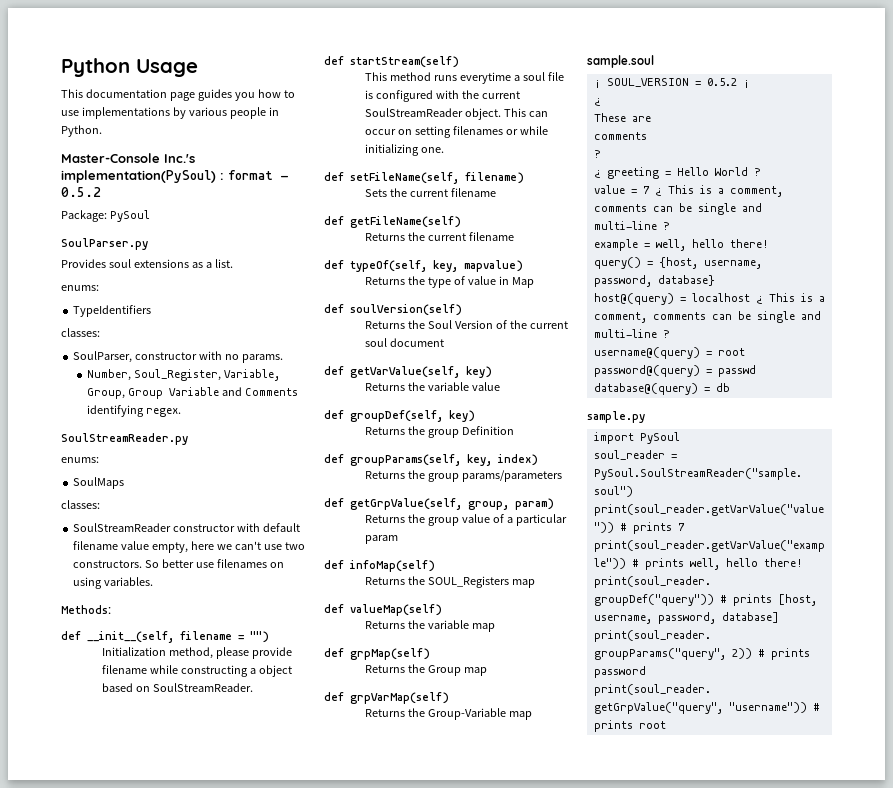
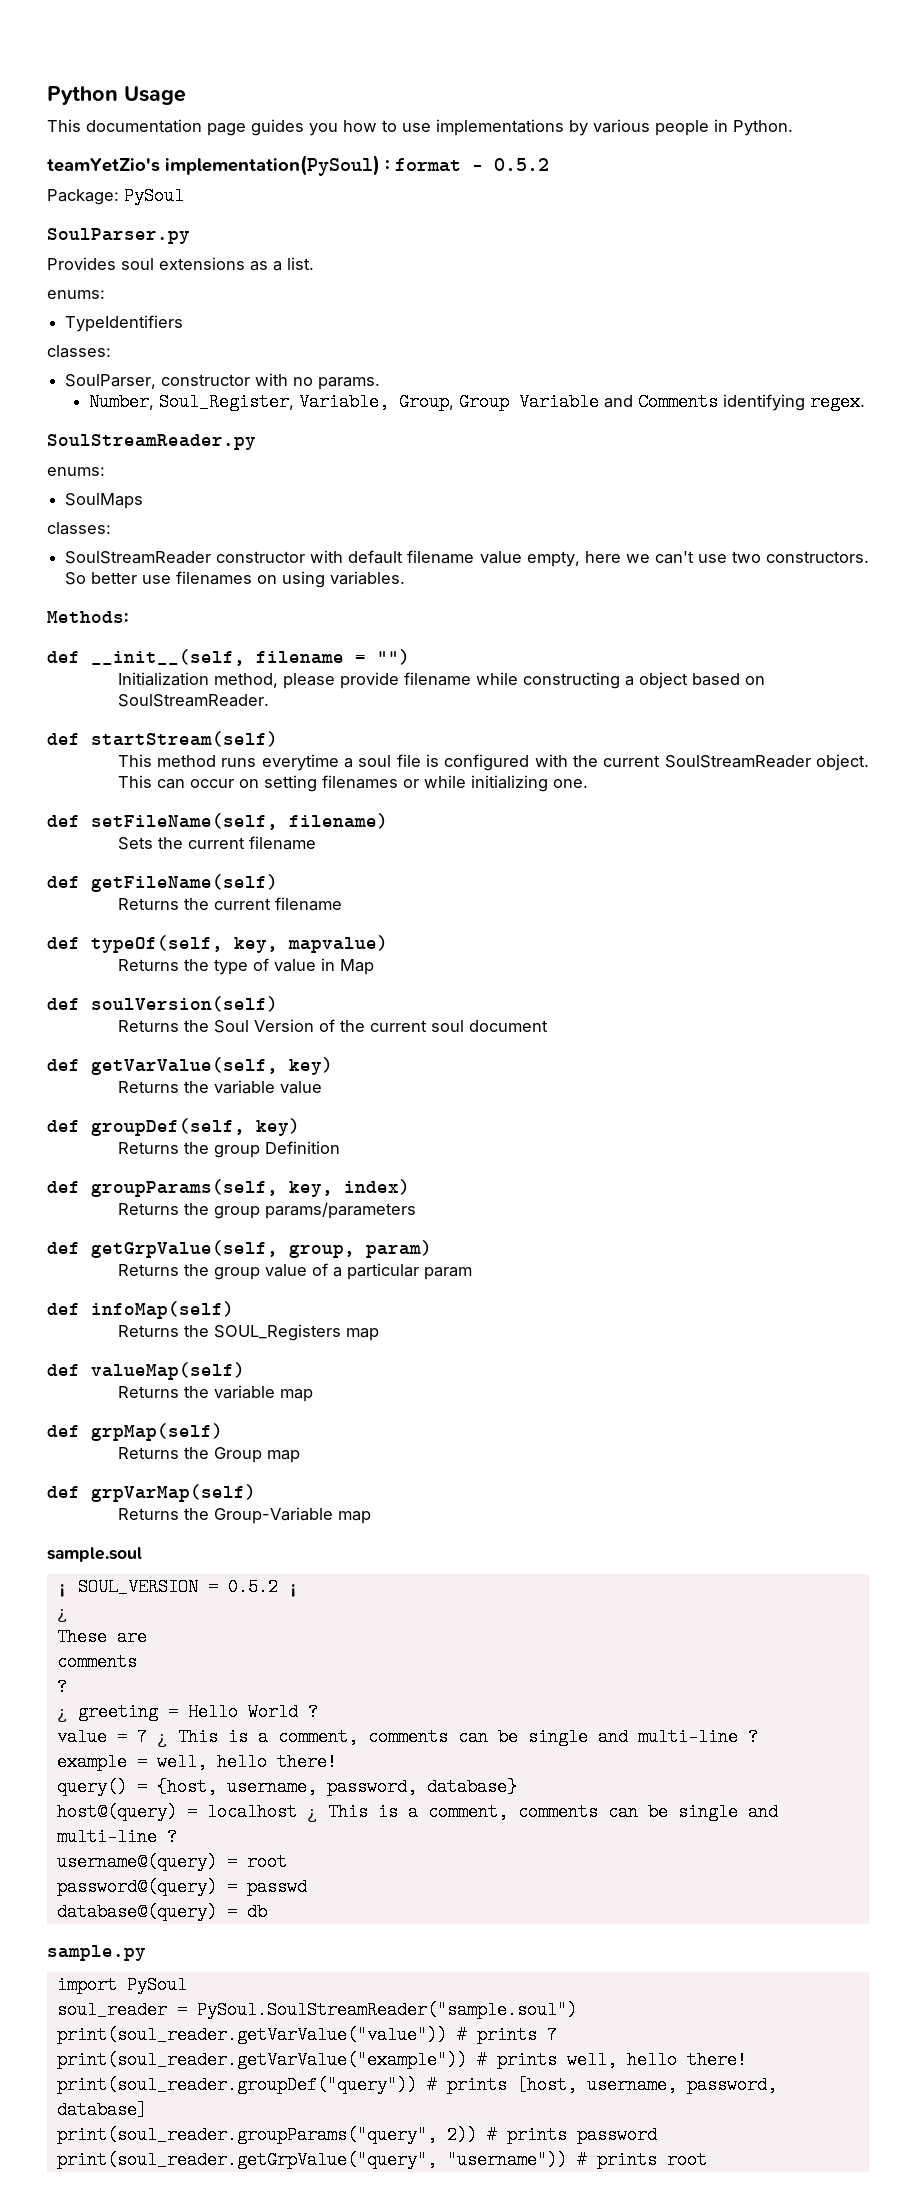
- Master-Console Inc.'s implementation(PySoul) : format - 0.5.2
+ teamYetZio's implementation(PySoul) : format - 0.5.2

